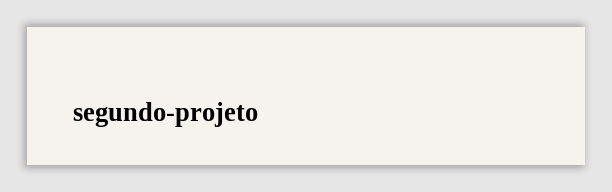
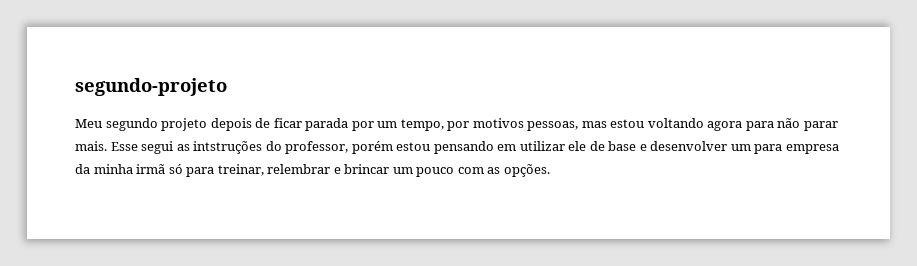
+ Meu segundo projeto depois de ficar parada por um tempo, por motivos pessoas, mas estou voltando agora para não parar mais. Esse segui as intstruções do professor, porém estou pensando em utilizar ele de base e desenvolver um para empresa da minha irmã só para treinar, relembrar e brincar um pouco com as opções.

